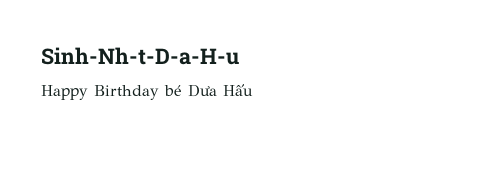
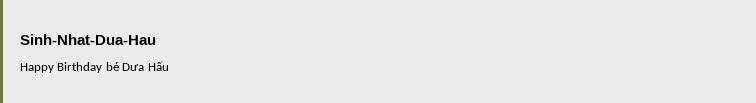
- Sinh-Nh-t-D-a-H-u
+ Sinh-Nhat-Dua-Hau

